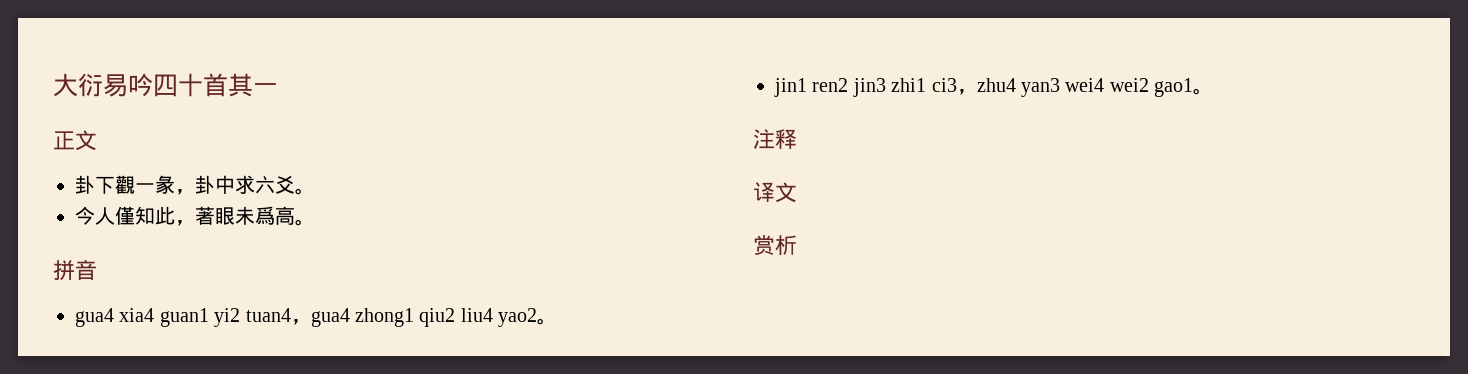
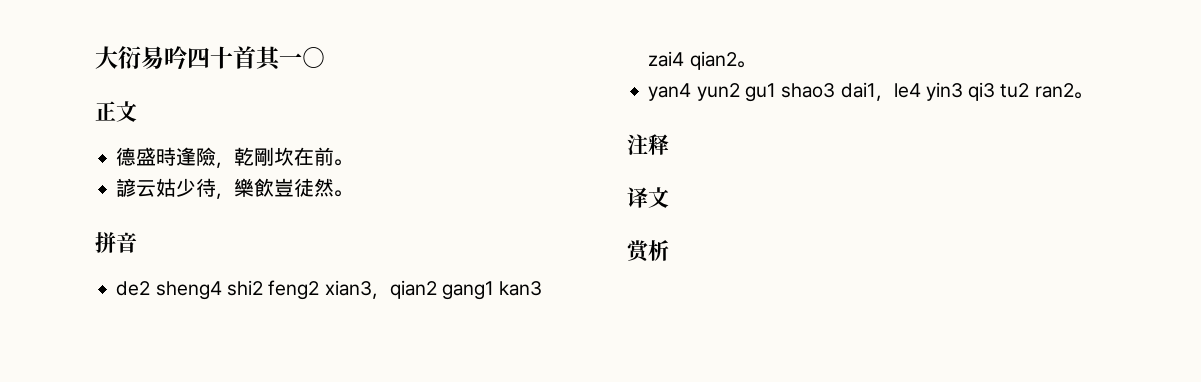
- 大衍易吟四十首其一
+ 大衍易吟四十首其一○
- 卦下觀一彖，卦中求六爻。
- 今人僅知此，著眼未爲高。
+ 德盛時逢險，乾剛坎在前。
+ 諺云姑少待，樂飲豈徒然。
  拼音
- gua4 xia4 guan1 yi2 tuan4，gua4 zhong1 qiu2 liu4 yao2。
- jin1 ren2 jin3 zhi1 ci3，zhu4 yan3 wei4 wei2 gao1。
+ de2 sheng4 shi2 feng2 xian3，qian2 gang1 kan3 zai4 qian2。
+ yan4 yun2 gu1 shao3 dai1，le4 yin3 qi3 tu2 ran2。

